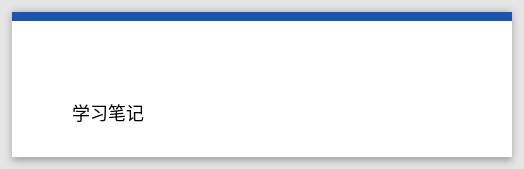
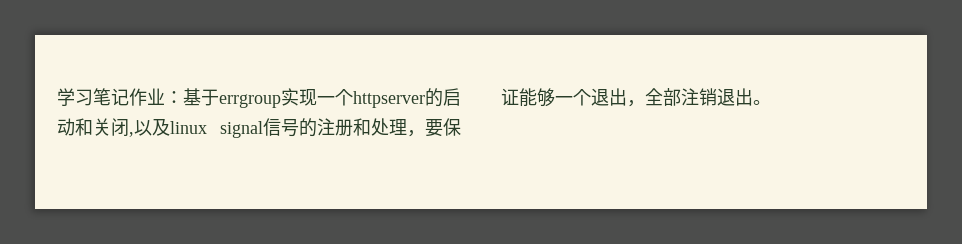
- 学习笔记
+ 学习笔记作业：基于errgroup实现一个httpserver的启动和关闭,以及linux signal信号的注册和处理，要保证能够一个退出，全部注销退出。

